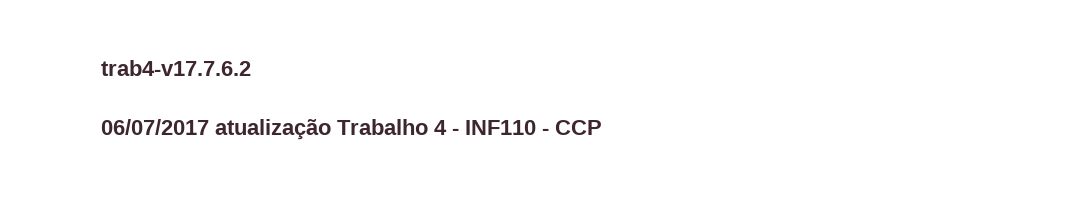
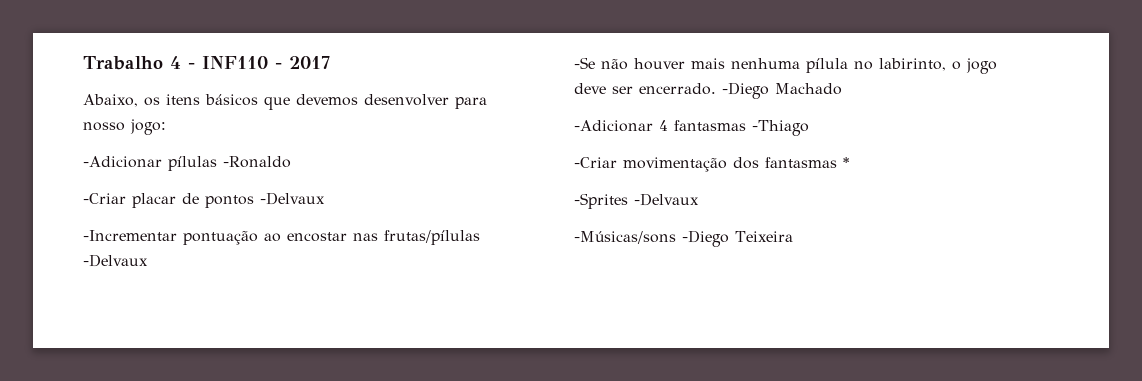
- trab4-v17.7.6.2
- 06/07/2017 atualização Trabalho 4 - INF110 - CCP
+ Trabalho 4 - INF110 - 2017
+ Abaixo, os itens básicos que devemos desenvolver para nosso jogo:
+ -Adicionar pílulas -Ronaldo
+ -Criar placar de pontos -Delvaux
+ -Incrementar pontuação ao encostar nas frutas/pílulas -Delvaux
+ -Se não houver mais nenhuma pílula no labirinto, o jogo deve ser encerrado. -Diego Machado
+ -Adicionar 4 fantasmas -Thiago
+ -Criar movimentação dos fantasmas *
+ -Sprites -Delvaux
+ -Músicas/sons -Diego Teixeira

